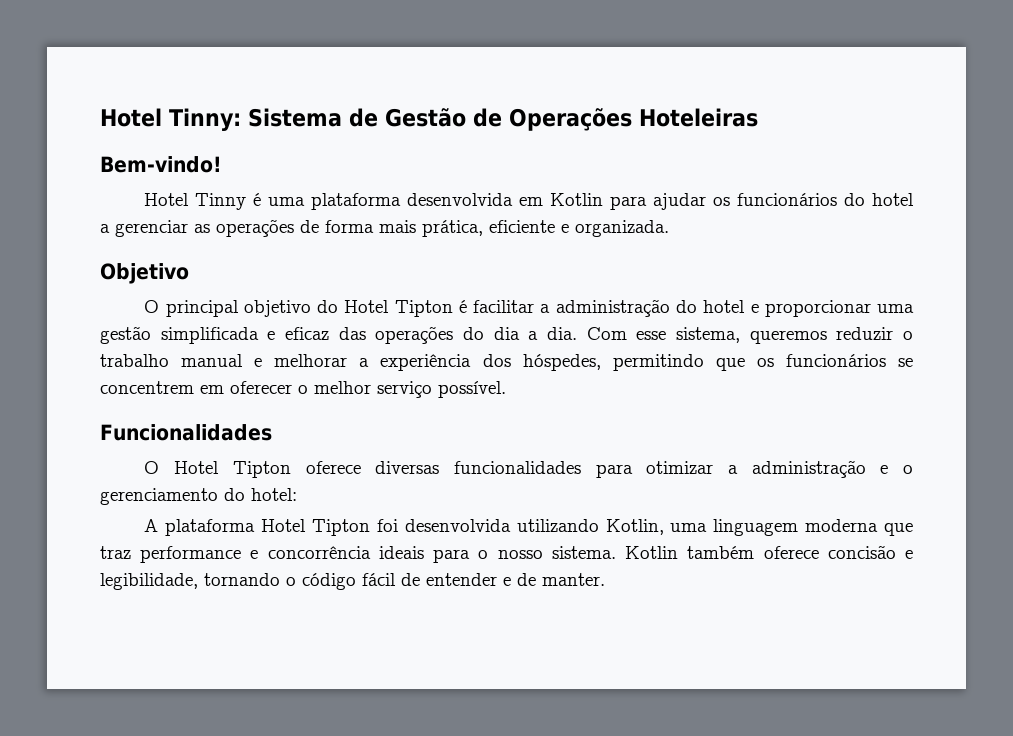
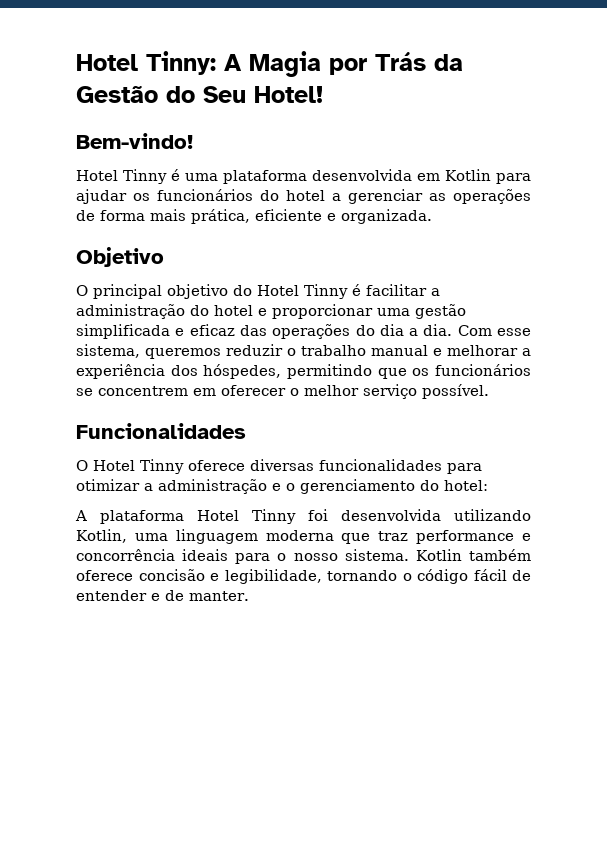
- Hotel Tinny: Sistema de Gestão de Operações Hoteleiras
+ Hotel Tinny: A Magia por Trás da Gestão do Seu Hotel!
- O principal objetivo do Hotel Tipton é facilitar a administração do hotel e proporcionar uma gestão simplificada e eficaz das operações do dia a dia.
+ O principal objetivo do Hotel Tinny é facilitar a administração do hotel e proporcionar uma gestão simplificada e eficaz das operações do dia a dia.
- O Hotel Tipton oferece diversas funcionalidades para otimizar a administração e o gerenciamento do hotel:
+ O Hotel Tinny oferece diversas funcionalidades para otimizar a administração e o gerenciamento do hotel:
- A plataforma Hotel Tipton foi desenvolvida utilizando Kotlin, uma linguagem moderna que traz performance e concorrência ideais para o nosso sistema.
+ A plataforma Hotel Tinny foi desenvolvida utilizando Kotlin, uma linguagem moderna que traz performance e concorrência ideais para o nosso sistema.

